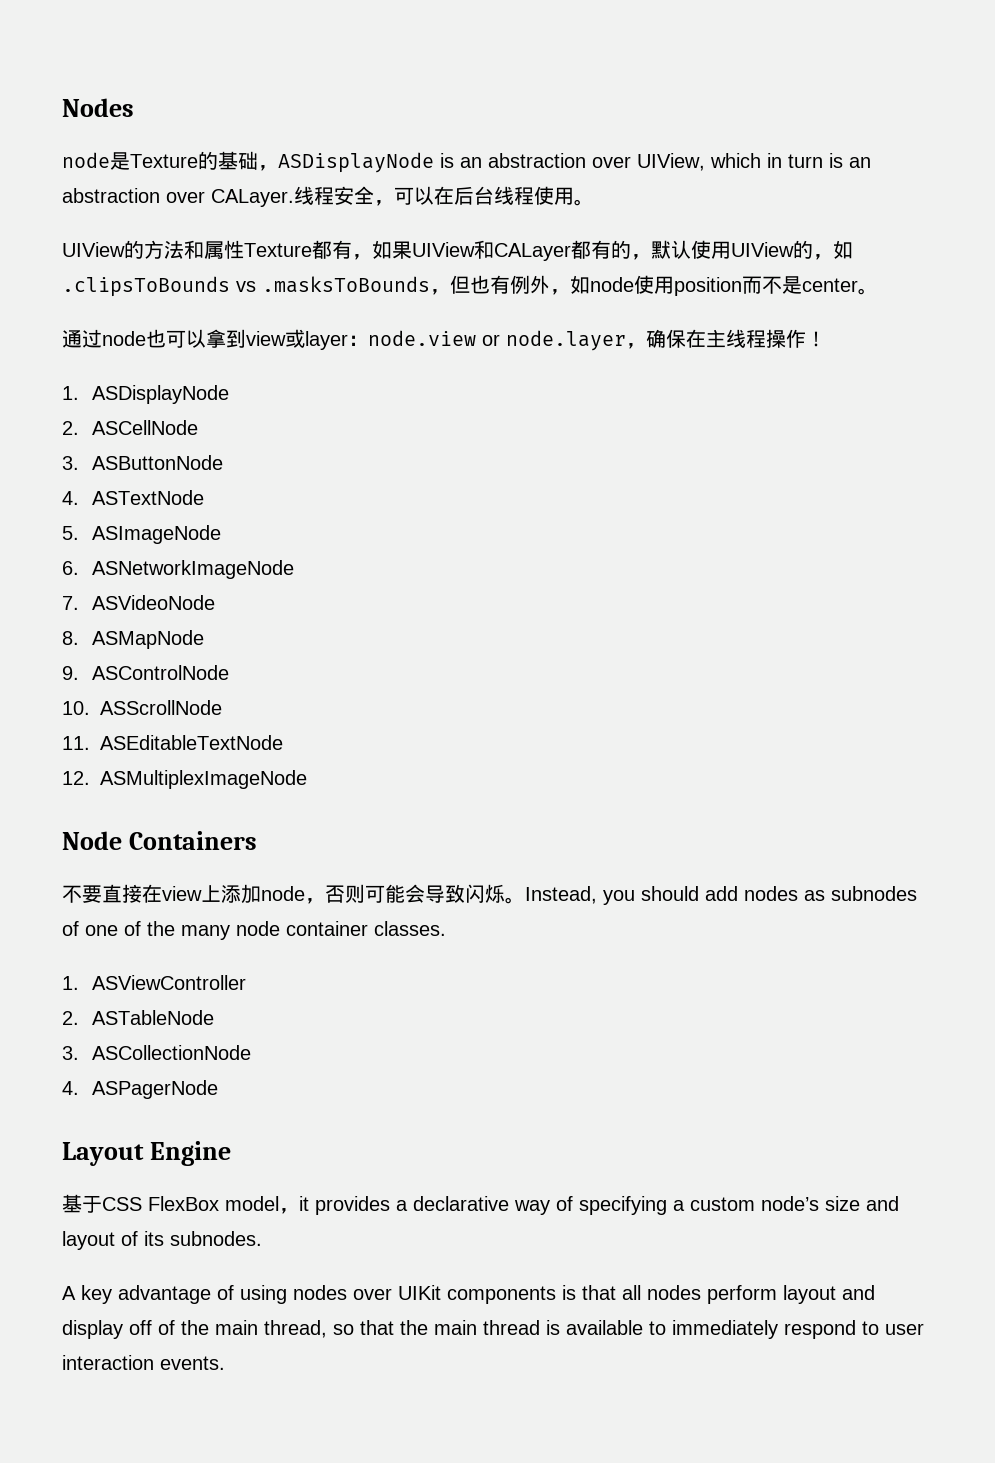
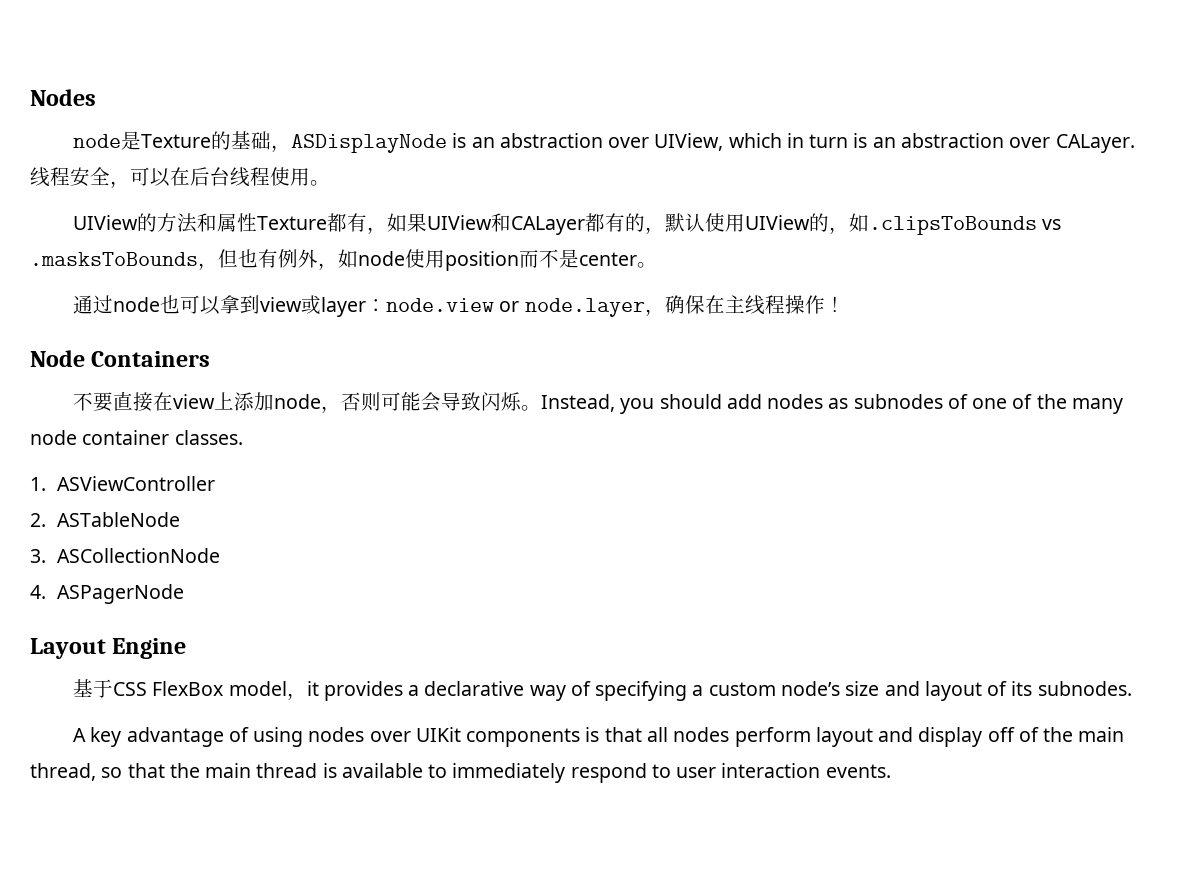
- 1. ASDisplayNode
- 2. ASCellNode
- 3. ASButtonNode
- 4. ASTextNode
- 5. ASImageNode
- 6. ASNetworkImageNode
- 7. ASVideoNode
- 8. ASMapNode
- 9. ASControlNode
- 10. ASScrollNode
- 11. ASEditableTextNode
- 12. ASMultiplexImageNode

